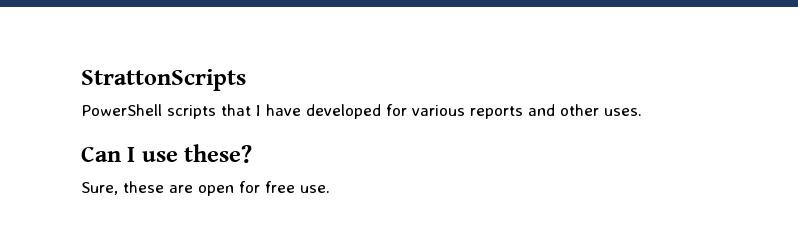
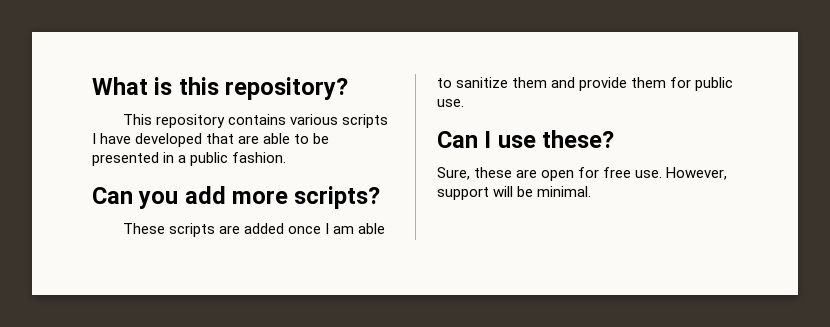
- StrattonScripts
- PowerShell scripts that I have developed for various reports and other uses.
+ What is this repository?
+ This repository contains various scripts I have developed that are able to be presented in a public fashion.
+ Can you add more scripts?
+ These scripts are added once I am able to sanitize them and provide them for public use.
+ However, support will be minimal.

